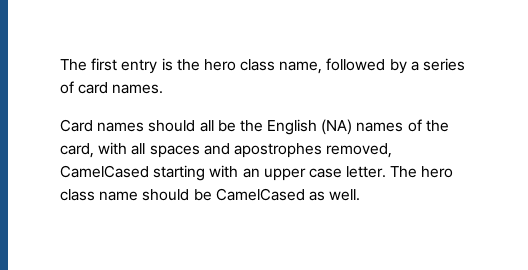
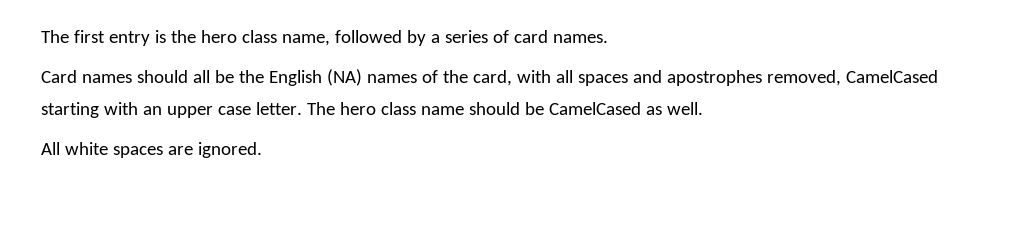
+ All white spaces are ignored.

